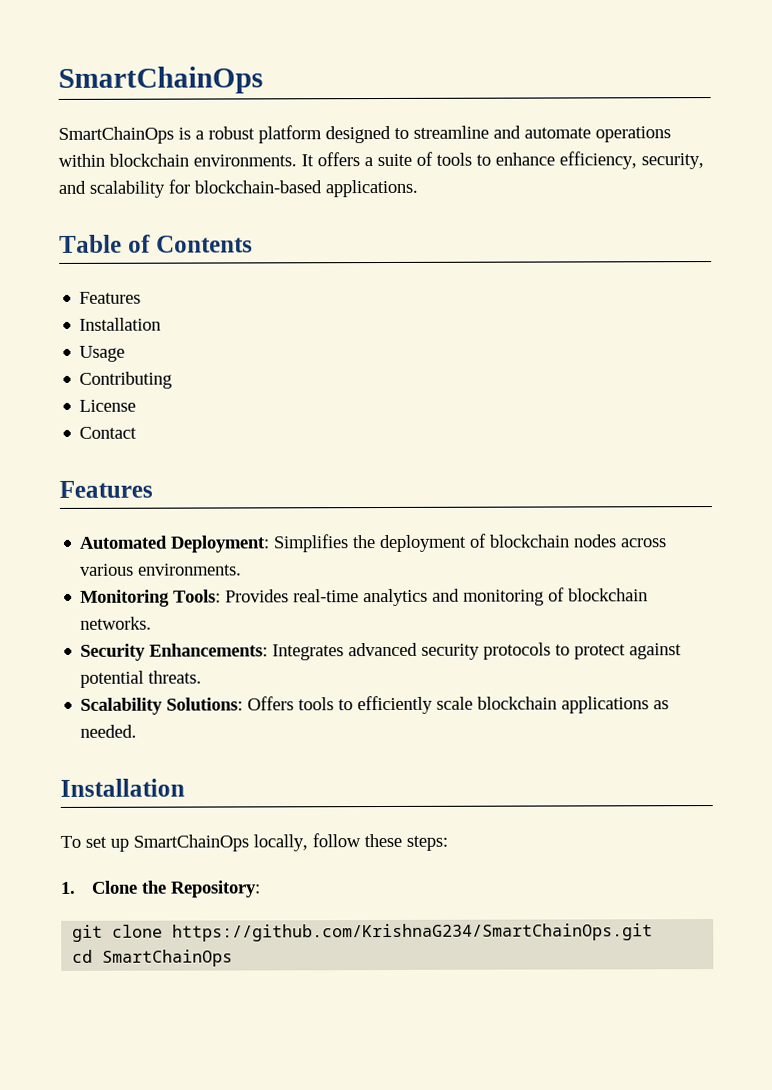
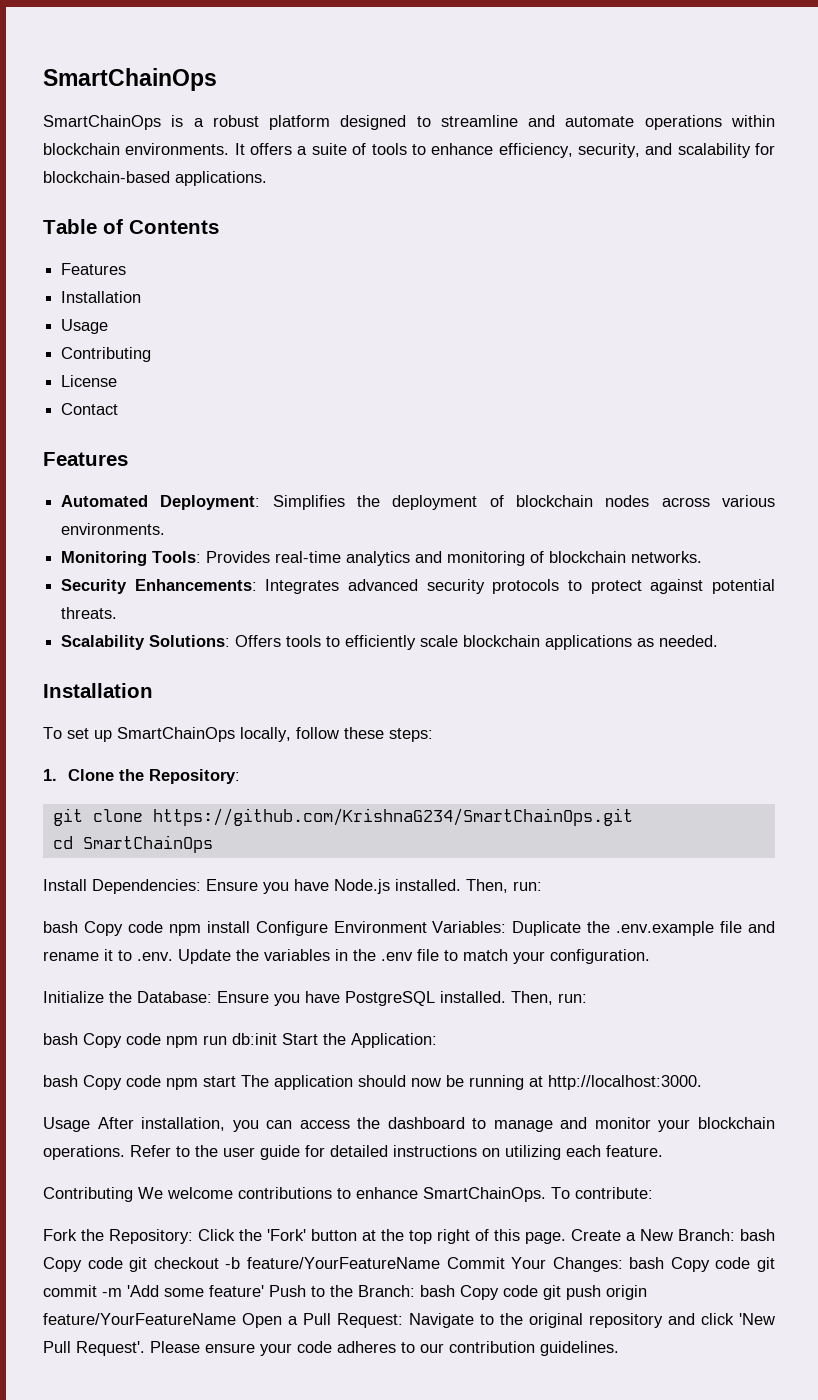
+ Install Dependencies: Ensure you have Node.js installed. Then, run:
+ bash Copy code npm install Configure Environment Variables: Duplicate the .env.example file and rename it to .env. Update the variables in the .env file to match your configuration.
+ Initialize the Database: Ensure you have PostgreSQL installed. Then, run:
+ bash Copy code npm run db:init Start the Application:
+ bash Copy code npm start The application should now be running at http://localhost:3000.
+ Usage After installation, you can access the dashboard to manage and monitor your blockchain operations. Refer to the user guide for detailed instructions on utilizing each feature.
+ Contributing We welcome contributions to enhance SmartChainOps. To contribute:
+ Fork the Repository: Click the 'Fork' button at the top right of this page. Create a New Branch: bash Copy code git checkout -b feature/YourFeatureName Commit Your Changes: bash Copy code git commit -m 'Add some feature' Push to the Branch: bash Copy code git push origin feature/YourFeatureName Open a Pull Request: Navigate to the original repository and click 'New Pull Request'. Please ensure your code adheres to our contribution guidelines.

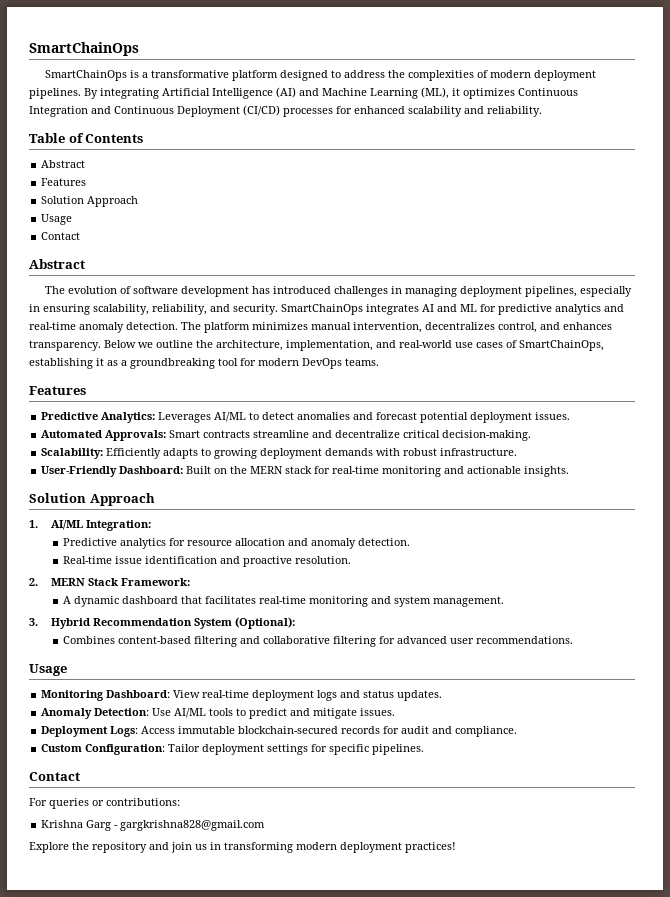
- SmartChainOps is a robust platform designed to streamline and automate operations within blockchain environments. It offers a suite of tools to enhance efficiency, security, and scalability for blockchain-based applications.
+ SmartChainOps is a transformative platform designed to address the complexities of modern deployment pipelines. By integrating Artificial Intelligence (AI) and Machine Learning (ML), it optimizes Continuous Integration and Continuous Deployment (CI/CD) processes for enhanced scalability and reliability.
  Table of Contents
+ Abstract
  Features
- Installation
+ Solution Approach
  Usage
- Contributing
- License
  Contact
+ Abstract
+ The evolution of software development has introduced challenges in managing deployment pipelines, especially in ensuring scalability, reliability, and security. SmartChainOps integrates AI and ML for predictive analytics and real-time anomaly detection. The platform minimizes manual intervention, decentralizes control, and enhances transparency. Below we outline the architecture, implementation, and real-world use cases of SmartChainOps, establishing it as a groundbreaking tool for modern DevOps teams.
  Features
- Automated Deployment: Simplifies the deployment of blockchain nodes across various environments.
- Monitoring Tools: Provides real-time analytics and monitoring of blockchain networks.
- Security Enhancements: Integrates advanced security protocols to protect against potential threats.
- Scalability Solutions: Offers tools to efficiently scale blockchain applications as needed.
- Installation
- To set up SmartChainOps locally, follow these steps:
- 1. Clone the Repository:
- git clone https://github.com/KrishnaG234/SmartChainOps.git
- cd SmartChainOps
- Install Dependencies: Ensure you have Node.js installed. Then, run:
- bash Copy code npm install Configure Environment Variables: Duplicate the .env.example file and rename it to .env. Update the variables in the .env file to match your configuration.
- Initialize the Database: Ensure you have PostgreSQL installed. Then, run:
- bash Copy code npm run db:init Start the Application:
- bash Copy code npm start The application should now be running at http://localhost:3000.
- Usage After installation, you can access the dashboard to manage and monitor your blockchain operations. Refer to the user guide for detailed instructions on utilizing each feature.
- Contributing We welcome contributions to enhance SmartChainOps. To contribute:
- Fork the Repository: Click the 'Fork' button at the top right of this page. Create a New Branch: bash Copy code git checkout -b feature/YourFeatureName Commit Your Changes: bash Copy code git commit -m 'Add some feature' Push to the Branch: bash Copy code git push origin feature/YourFeatureName Open a Pull Request: Navigate to the original repository and click 'New Pull Request'. Please ensure your code adheres to our contribution guidelines.
+ Predictive Analytics: Leverages AI/ML to detect anomalies and forecast potential deployment issues.
+ Automated Approvals: Smart contracts streamline and decentralize critical decision-making.
+ Scalability: Efficiently adapts to growing deployment demands with robust infrastructure.
+ User-Friendly Dashboard: Built on the MERN stack for real-time monitoring and actionable insights.
+ Solution Approach
+ 1. AI/ML Integration:
+ Predictive analytics for resource allocation and anomaly detection.
+ Real-time issue identification and proactive resolution.
+ 2. MERN Stack Framework:
+ A dynamic dashboard that facilitates real-time monitoring and system management.
+ 3. Hybrid Recommendation System (Optional):
+ Combines content-based filtering and collaborative filtering for advanced user recommendations.
+ Usage
+ Monitoring Dashboard: View real-time deployment logs and status updates.
+ Anomaly Detection: Use AI/ML tools to predict and mitigate issues.
+ Deployment Logs: Access immutable blockchain-secured records for audit and compliance.
+ Custom Configuration: Tailor deployment settings for specific pipelines.
+ Contact
+ For queries or contributions:
+ Krishna Garg - gargkrishna828@gmail.com
+ Explore the repository and join us in transforming modern deployment practices!

